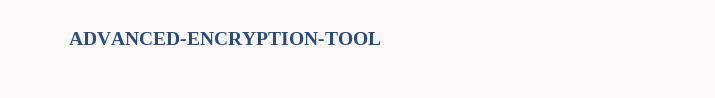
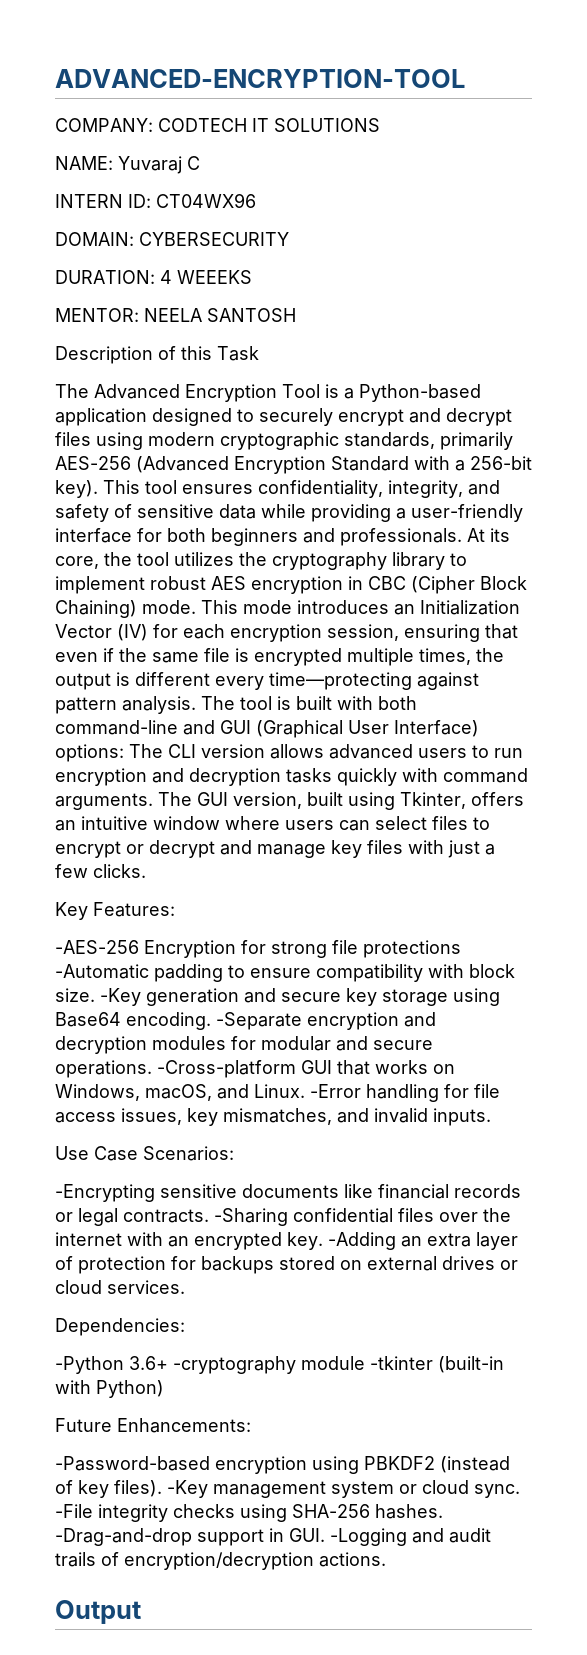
+ COMPANY: CODTECH IT SOLUTIONS
+ NAME: Yuvaraj C
+ INTERN ID: CT04WX96
+ DOMAIN: CYBERSECURITY
+ DURATION: 4 WEEEKS
+ MENTOR: NEELA SANTOSH
+ Description of this Task
+ The Advanced Encryption Tool is a Python-based application designed to securely encrypt and decrypt files using modern cryptographic standards, primarily AES-256 (Advanced Encryption Standard with a 256-bit key). This tool ensures confidentiality, integrity, and safety of sensitive data while providing a user-friendly interface for both beginners and professionals. At its core, the tool utilizes the cryptography library to implement robust AES encryption in CBC (Cipher Block Chaining) mode. This mode introduces an Initialization Vector (IV) for each encryption session, ensuring that even if the same file is encrypted multiple times, the output is different every time—protecting against pattern analysis. The tool is built with both command-line and GUI (Graphical User Interface) options: The CLI version allows advanced users to run encryption and decryption tasks quickly with command arguments. The GUI version, built using Tkinter, offers an intuitive window where users can select files to encrypt or decrypt and manage key files with just a few clicks.
+ Key Features:
+ -AES-256 Encryption for strong file protections -Automatic padding to ensure compatibility with block size. -Key generation and secure key storage using Base64 encoding. -Separate encryption and decryption modules for modular and secure operations. -Cross-platform GUI that works on Windows, macOS, and Linux. -Error handling for file access issues, key mismatches, and invalid inputs.
+ Use Case Scenarios:
+ -Encrypting sensitive documents like financial records or legal contracts. -Sharing confidential files over the internet with an encrypted key. -Adding an extra layer of protection for backups stored on external drives or cloud services.
+ Dependencies:
+ -Python 3.6+ -cryptography module -tkinter (built-in with Python)
+ Future Enhancements:
+ -Password-based encryption using PBKDF2 (instead of key files). -Key management system or cloud sync. -File integrity checks using SHA-256 hashes. -Drag-and-drop support in GUI. -Logging and audit trails of encryption/decryption actions.
+ Output

